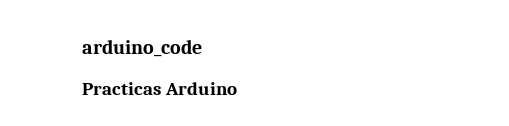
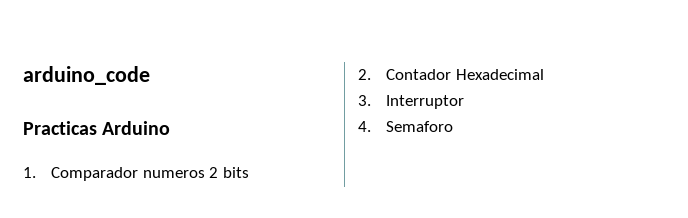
+ 1. Comparador numeros 2 bits
+ 2. Contador Hexadecimal
+ 3. Interruptor
+ 4. Semaforo

